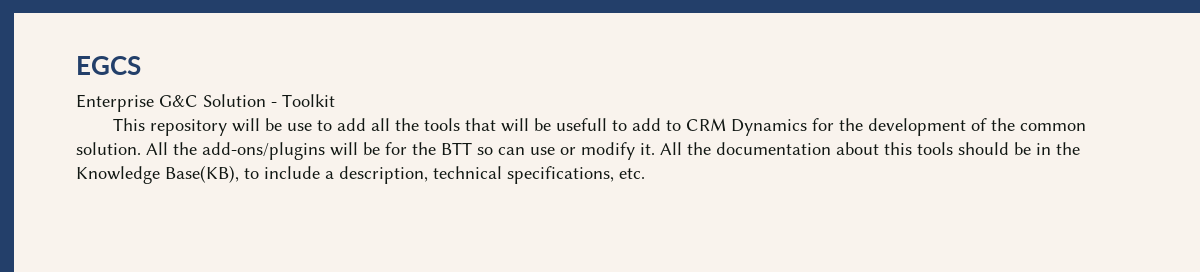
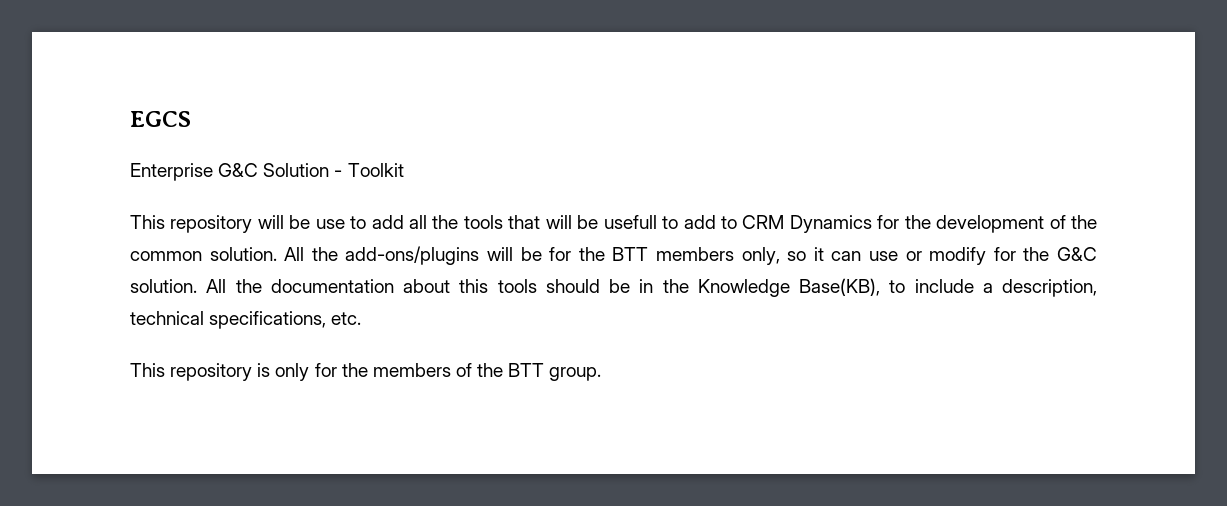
- All the add-ons/plugins will be for the BTT so can use or modify it.
+ All the add-ons/plugins will be for the BTT members only, so it can use or modify for the G&C solution.
+ This repository is only for the members of the BTT group.

